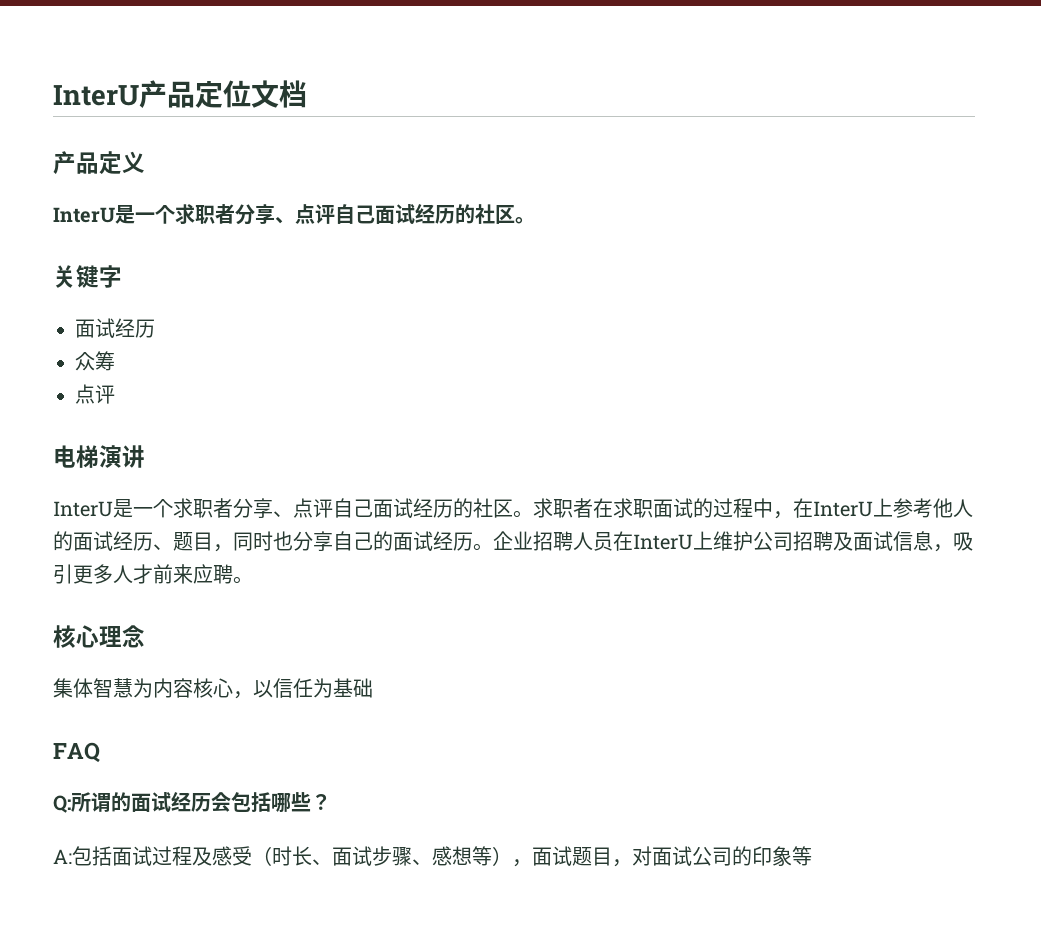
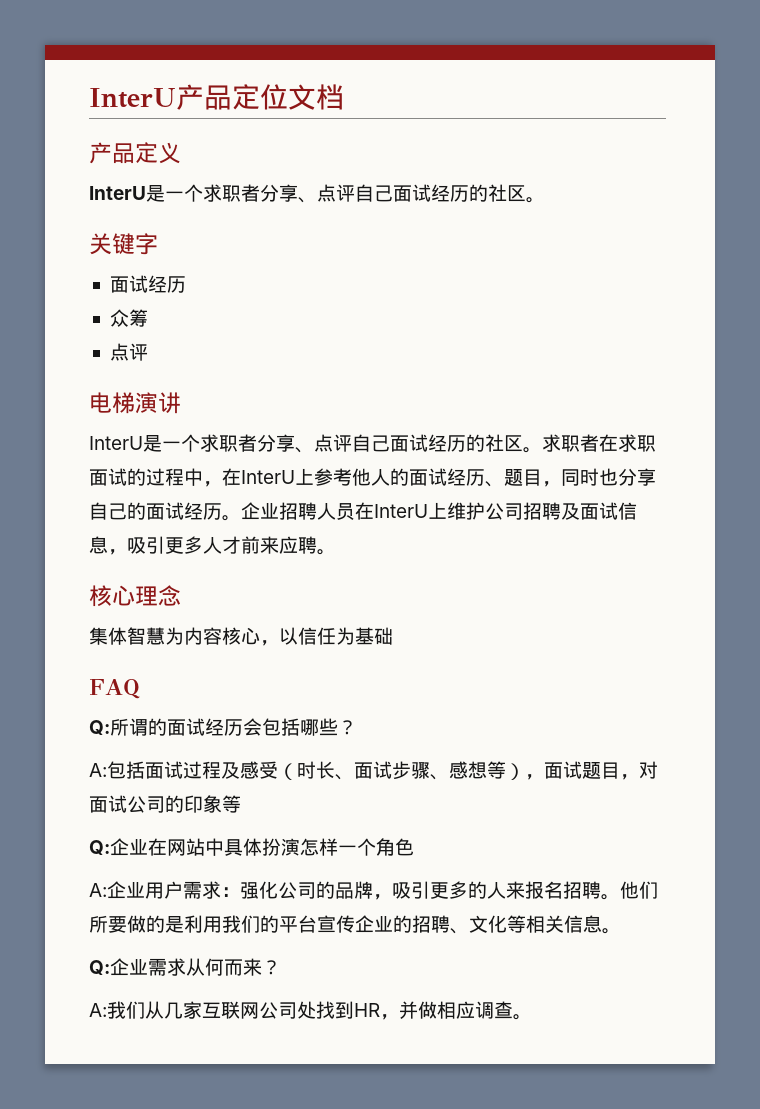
+ Q:企业在网站中具体扮演怎样一个角色
+ A:企业用户需求：强化公司的品牌，吸引更多的人来报名招聘。他们所要做的是利用我们的平台宣传企业的招聘、文化等相关信息。
+ Q:企业需求从何而来？
+ A:我们从几家互联网公司处找到HR，并做相应调查。

